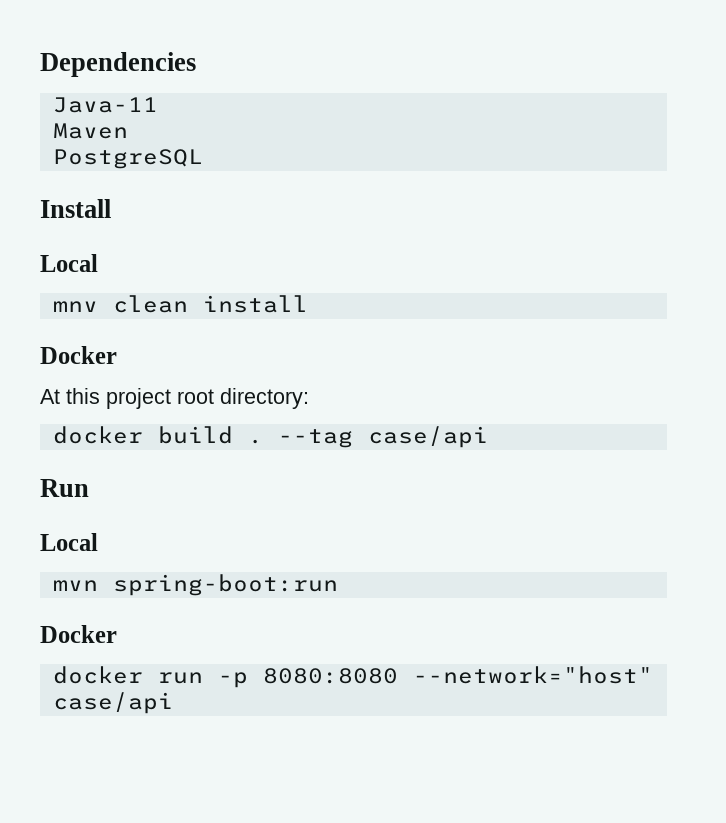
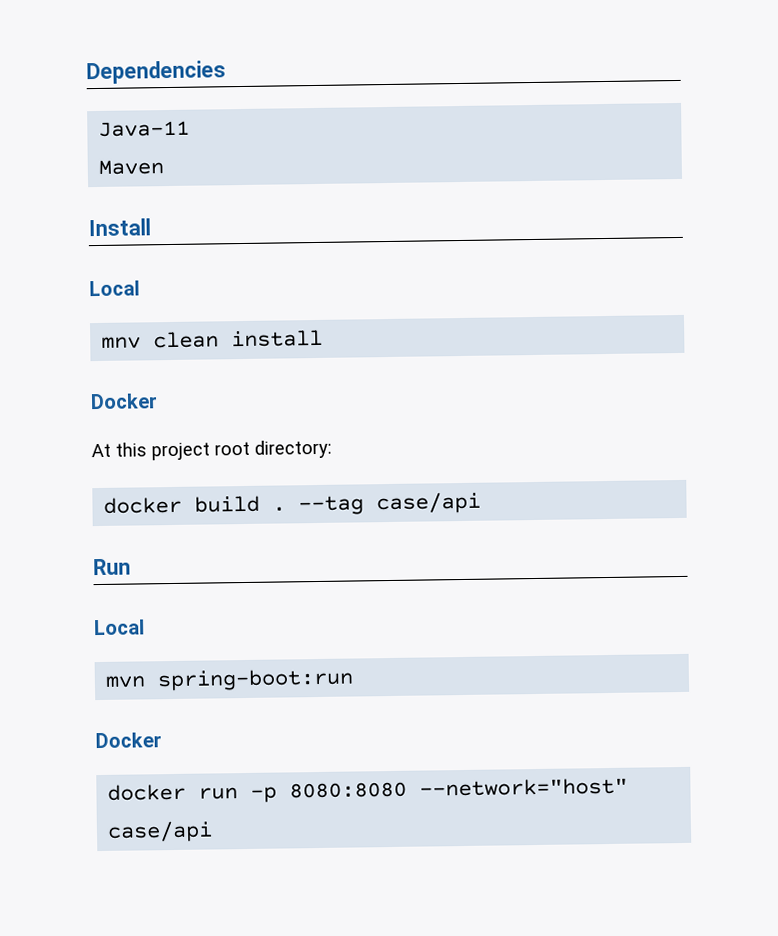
- PostgreSQL

